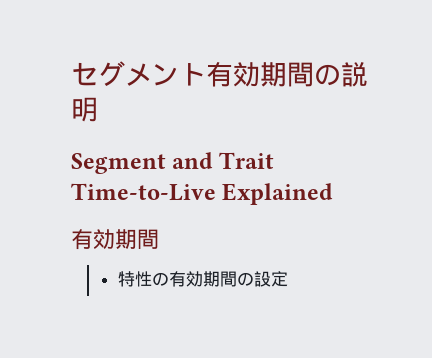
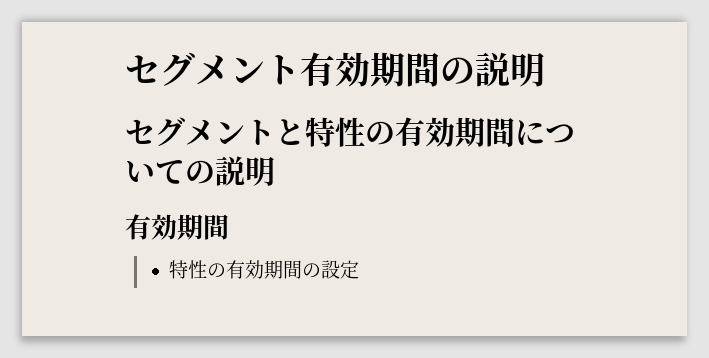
- Segment and Trait Time-to-Live Explained
+ セグメントと特性の有効期間についての説明

